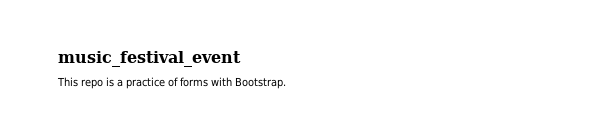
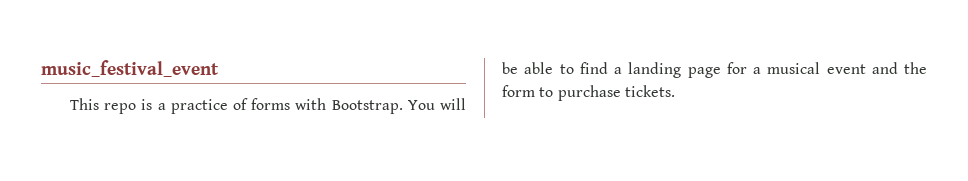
+ You will be able to find a landing page for a musical event and the form to purchase tickets.

